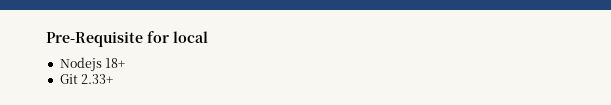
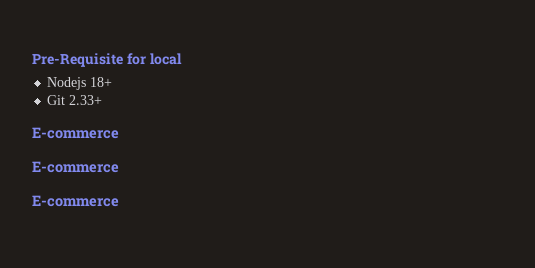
  Git 2.33+
+ E-commerce
+ E-commerce
+ E-commerce

